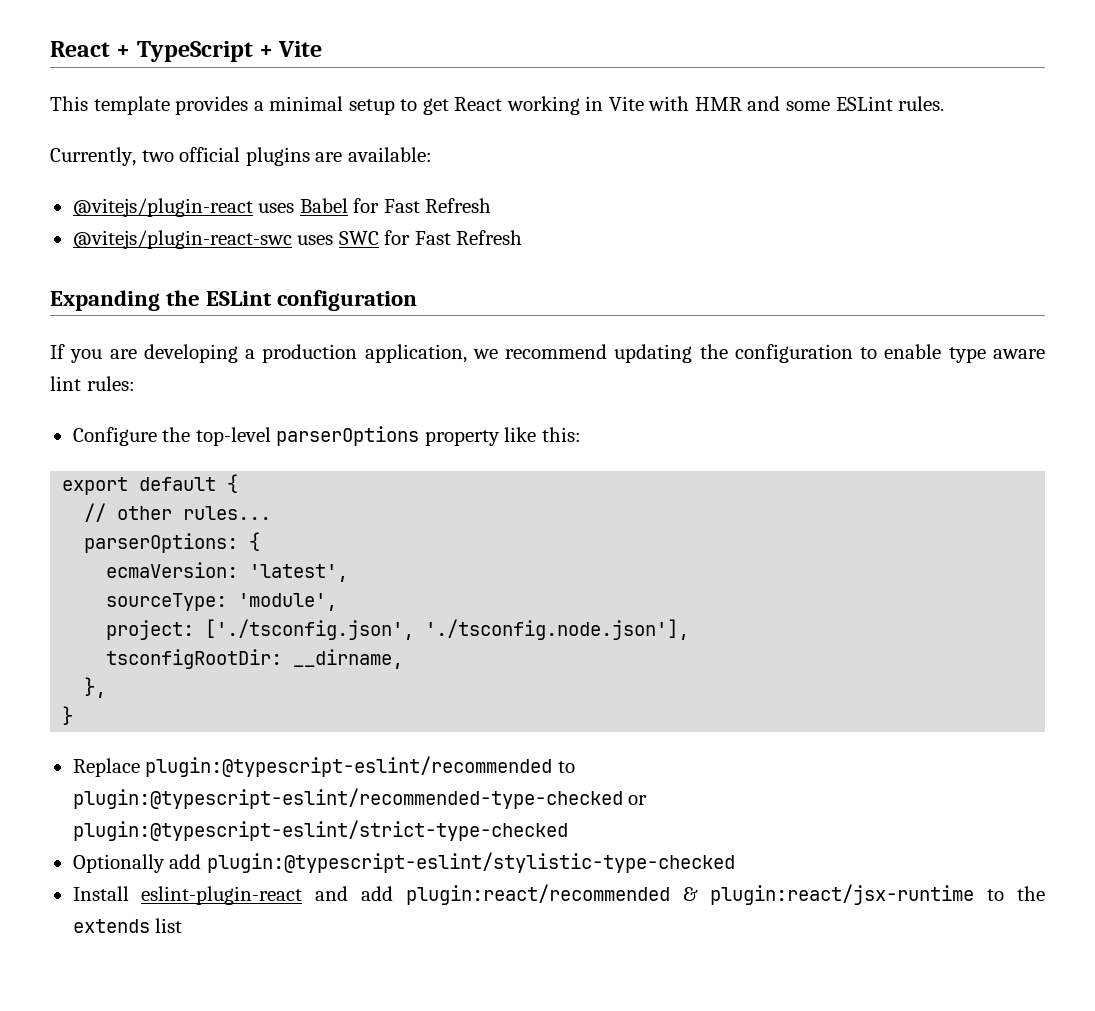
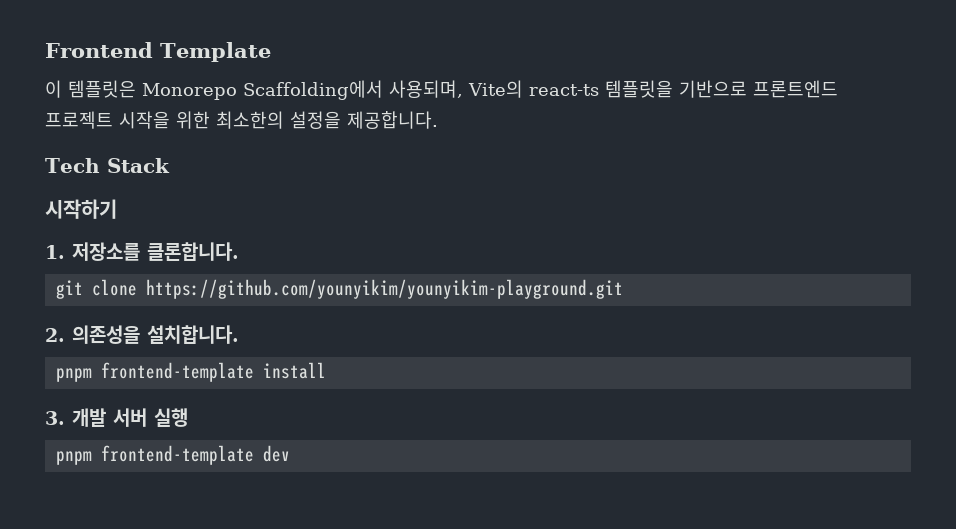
- React + TypeScript + Vite
- This template provides a minimal setup to get React working in Vite with HMR and some ESLint rules.
- Currently, two official plugins are available:
- @vitejs/plugin-react uses Babel for Fast Refresh
- @vitejs/plugin-react-swc uses SWC for Fast Refresh
- Expanding the ESLint configuration
- If you are developing a production application, we recommend updating the configuration to enable type aware lint rules:
- Configure the top-level parserOptions property like this:
- export default {
- // other rules...
- parserOptions: {
- ecmaVersion: 'latest',
- sourceType: 'module',
- project: ['./tsconfig.json', './tsconfig.node.json'],
- tsconfigRootDir: __dirname,
- },
- }
- Replace plugin:@typescript-eslint/recommended to plugin:@typescript-eslint/recommended-type-checked or plugin:@typescript-eslint/strict-type-checked
- Optionally add plugin:@typescript-eslint/stylistic-type-checked
- Install eslint-plugin-react and add plugin:react/recommended & plugin:react/jsx-runtime to the extends list
+ Frontend Template
+ 이 템플릿은 Monorepo Scaffolding에서 사용되며, Vite의 react-ts 템플릿을 기반으로 프론트엔드 프로젝트 시작을 위한 최소한의 설정을 제공합니다.
+ Tech Stack
+ 시작하기
+ 1. 저장소를 클론합니다.
+ git clone https://github.com/younyikim/younyikim-playground.git
+ 2. 의존성을 설치합니다.
+ pnpm frontend-template install
+ 3. 개발 서버 실행
+ pnpm frontend-template dev

